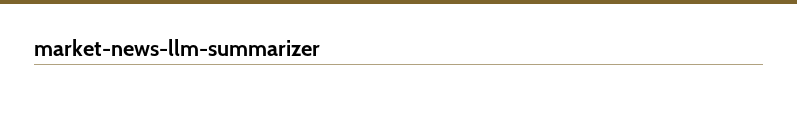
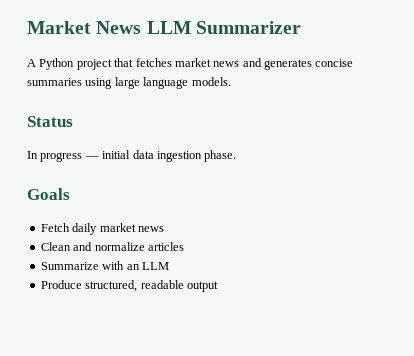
- market-news-llm-summarizer
+ Market News LLM Summarizer
+ A Python project that fetches market news and generates concise summaries using large language models.
+ Status
+ In progress — initial data ingestion phase.
+ Goals
+ Fetch daily market news
+ Clean and normalize articles
+ Summarize with an LLM
+ Produce structured, readable output

